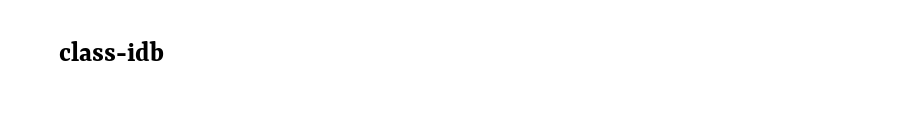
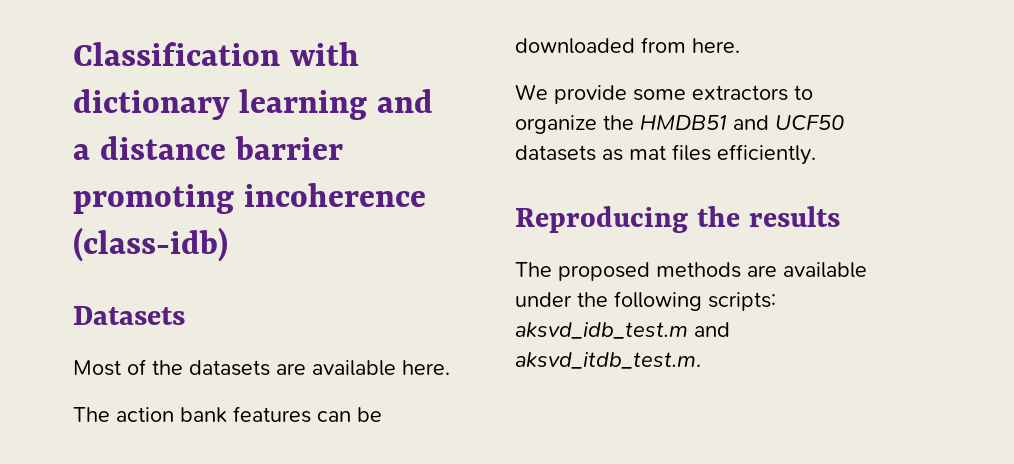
- class-idb
+ Classification with dictionary learning and a distance barrier promoting incoherence (class-idb)
+ Datasets
+ Most of the datasets are available here.
+ The action bank features can be downloaded from here.
+ We provide some extractors to organize the HMDB51 and UCF50 datasets as mat files efficiently.
+ Reproducing the results
+ The proposed methods are available under the following scripts: aksvd_idb_test.m and aksvd_itdb_test.m.

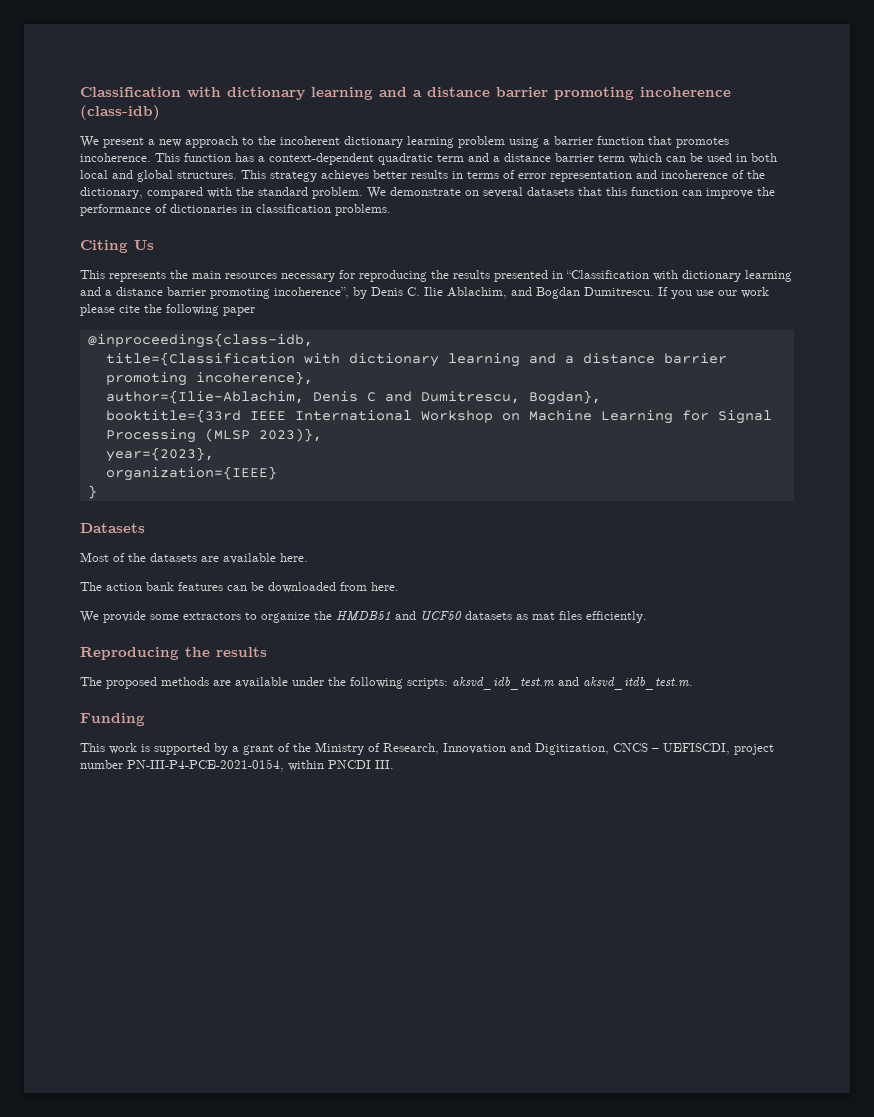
+ We present a new approach to the incoherent dictionary learning problem using a barrier function that promotes incoherence. This function has a context-dependent quadratic term and a distance barrier term which can be used in both local and global structures. This strategy achieves better results in terms of error representation and incoherence of the dictionary, compared with the standard problem. We demonstrate on several datasets that this function can improve the performance of dictionaries in classification problems.
+ Citing Us
+ This represents the main resources necessary for reproducing the results presented in “Classification with dictionary learning and a distance barrier promoting incoherence”, by Denis C. Ilie Ablachim, and Bogdan Dumitrescu. If you use our work please cite the following paper
+ @inproceedings{class-idb,
+ title={Classification with dictionary learning and a distance barrier promoting incoherence},
+ author={Ilie-Ablachim, Denis C and Dumitrescu, Bogdan},
+ booktitle={33rd IEEE International Workshop on Machine Learning for Signal Processing (MLSP 2023)},
+ year={2023},
+ organization={IEEE}
+ }
+ Funding
+ This work is supported by a grant of the Ministry of Research, Innovation and Digitization, CNCS – UEFISCDI, project number PN-III-P4-PCE-2021-0154, within PNCDI III.

